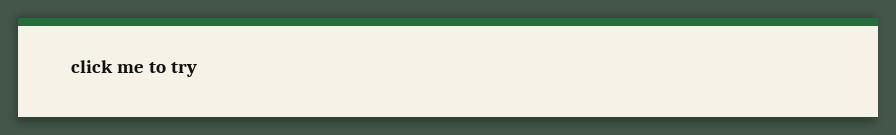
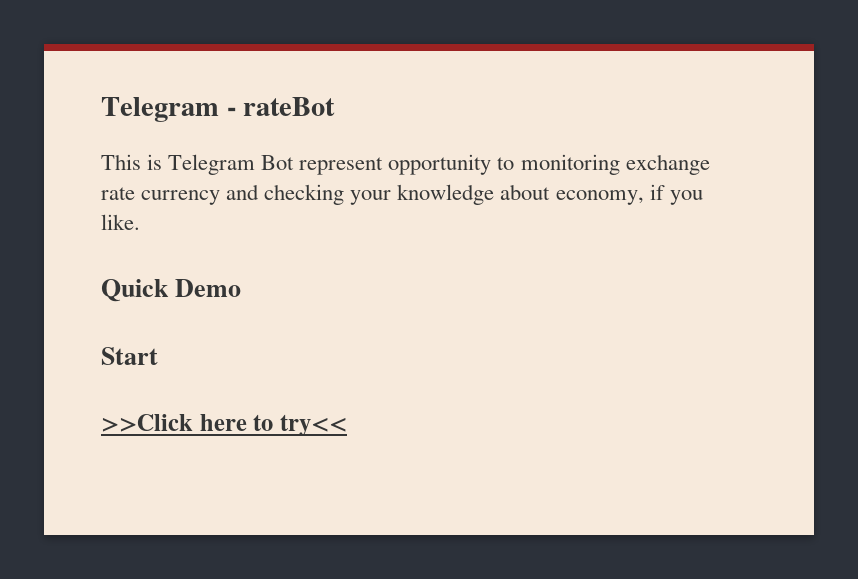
- click me to try
+ Telegram - rateBot
+ This is Telegram Bot represent opportunity to monitoring exchange rate currency and checking your knowledge about economy, if you like.
+ Quick Demo
+ Start
+ >>Сlick here to try<<

